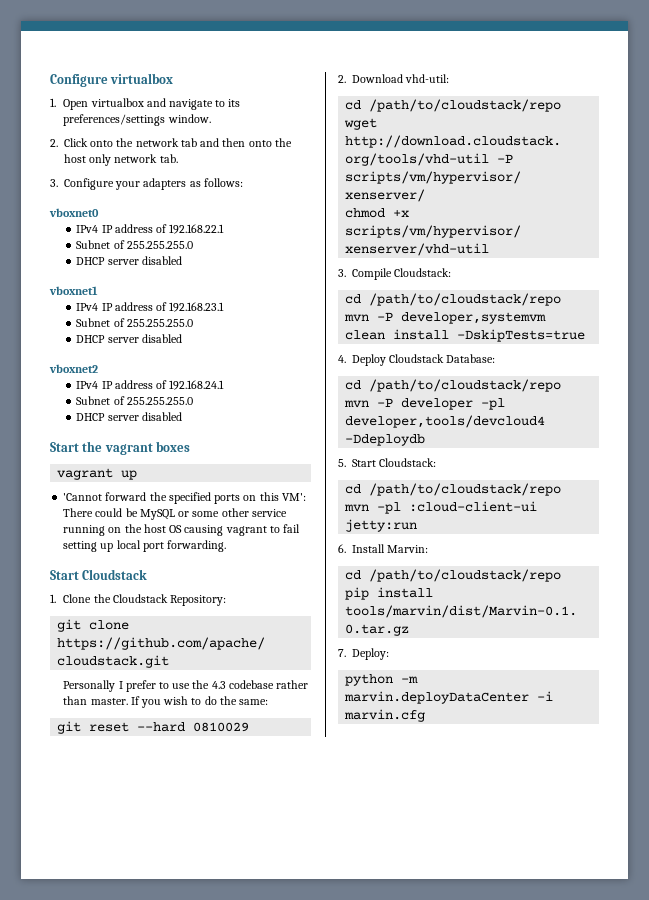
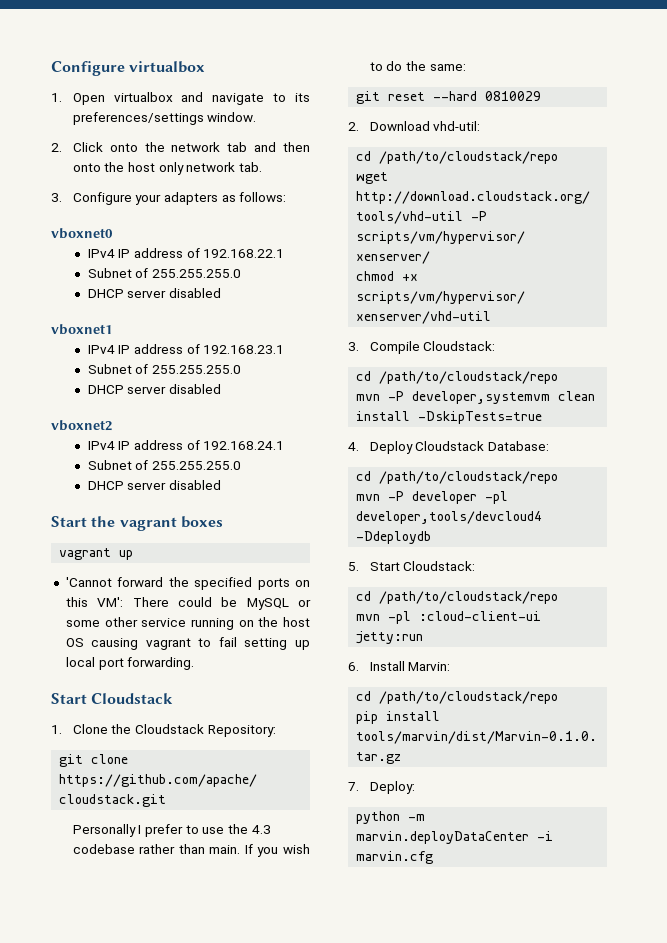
- Personally I prefer to use the 4.3 codebase rather than master.
+ Personally I prefer to use the 4.3 codebase rather than main.

